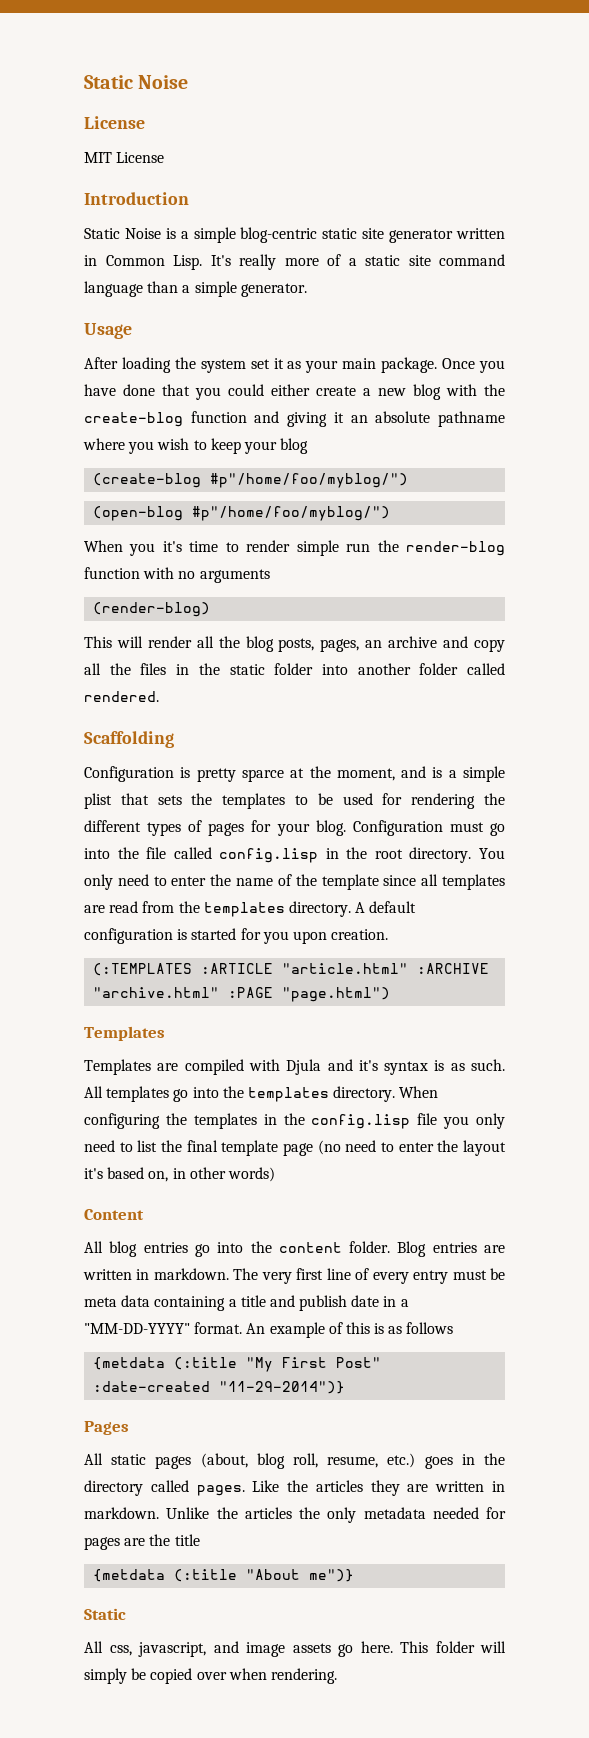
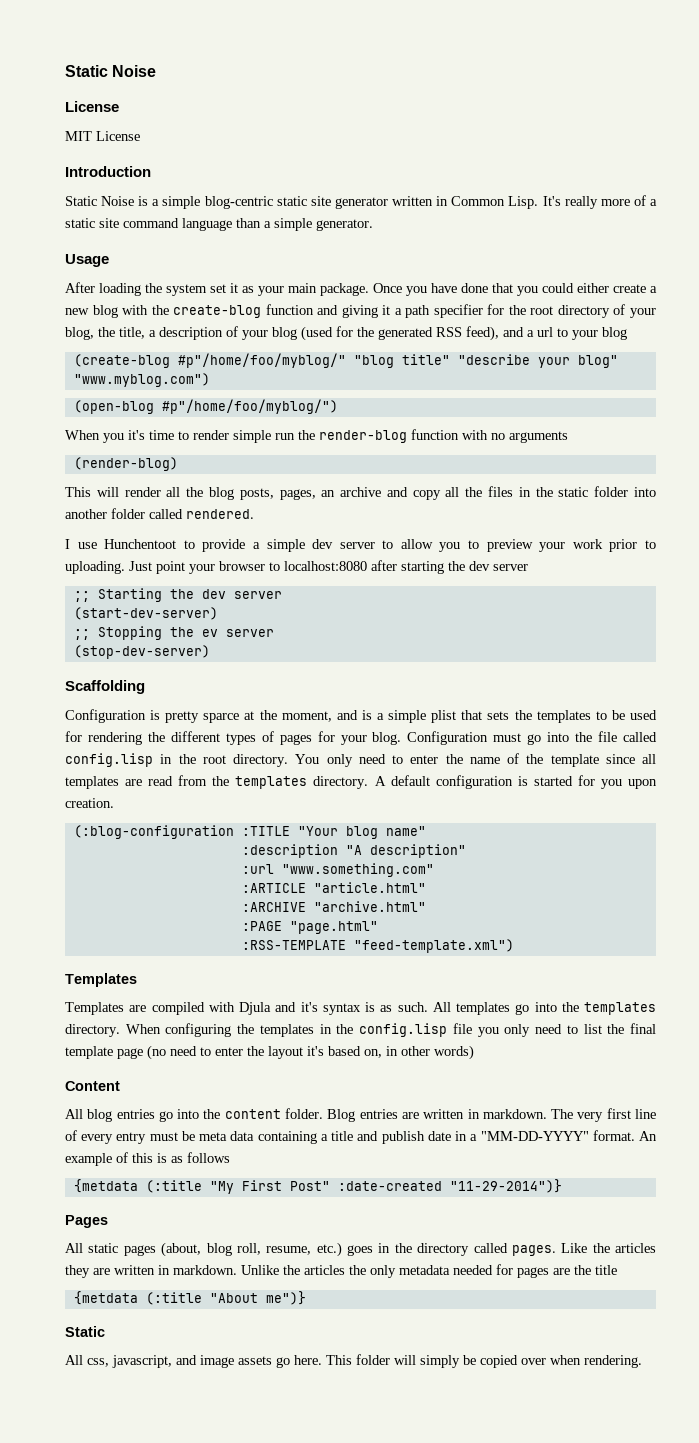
- Once you have done that you could either create a new blog with the create-blog function and giving it an absolute pathname where you wish to keep your blog
- (create-blog #p"/home/foo/myblog/")
+ Once you have done that you could either create a new blog with the create-blog function and giving it a path specifier for the root directory of your blog, the title, a description of your blog (used for the generated RSS feed), and a url to your blog
+ (create-blog #p"/home/foo/myblog/" "blog title" "describe your blog" "www.myblog.com")
+ I use Hunchentoot to provide a simple dev server to allow you to preview your work prior to uploading. Just point your browser to localhost:8080 after starting the dev server
+ ;; Starting the dev server
+ (start-dev-server)
+ ;; Stopping the ev server
+ (stop-dev-server)
- (:TEMPLATES :ARTICLE "article.html" :ARCHIVE "archive.html" :PAGE "page.html")
+ (:blog-configuration :TITLE "Your blog name"
+ :description "A description"
+ :url "www.something.com"
+ :ARTICLE "article.html"
+ :ARCHIVE "archive.html"
+ :PAGE "page.html"
+ :RSS-TEMPLATE "feed-template.xml")

